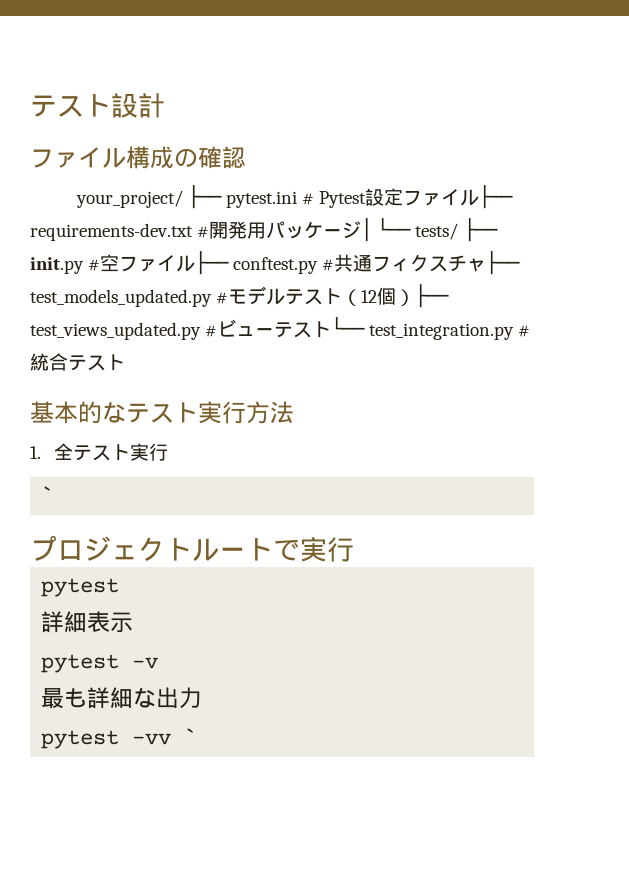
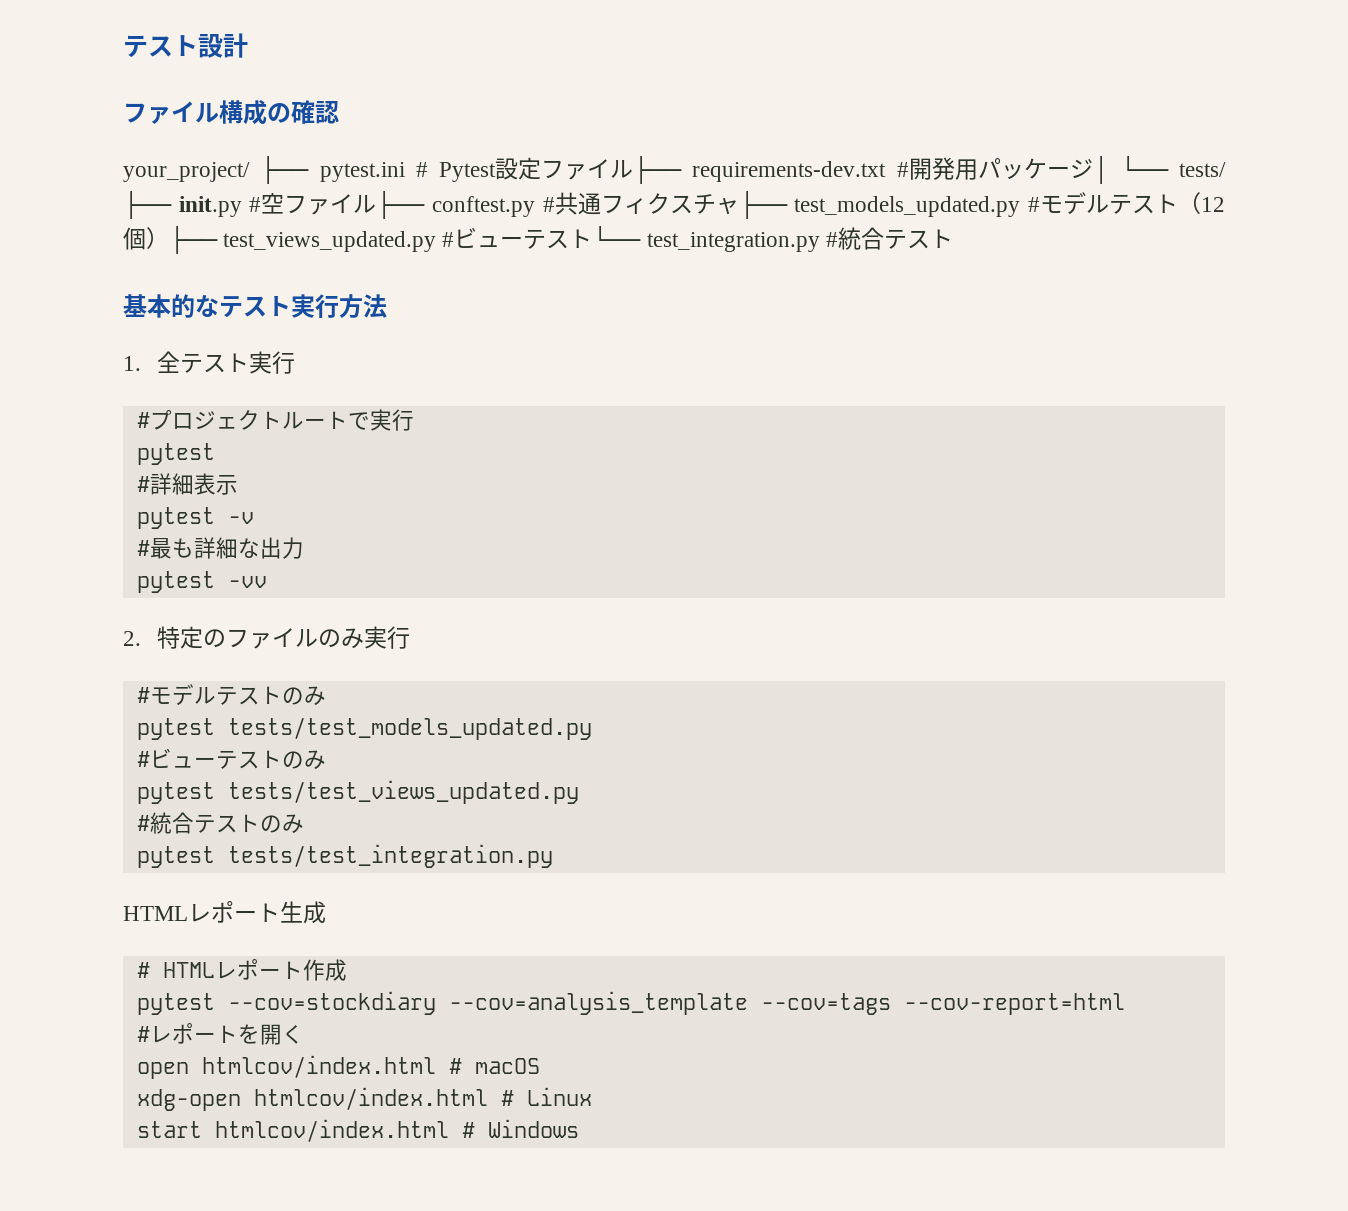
  1.全テスト実行
- `
- プロジェクトルートで実行
+ #プロジェクトルートで実行
- 詳細表示
+ #詳細表示
- 最も詳細な出力
+ #最も詳細な出力
- pytest -vv `
+ pytest -vv
+ 2.特定のファイルのみ実行
+ #モデルテストのみ
+ pytest tests/test_models_updated.py
+ #ビューテストのみ
+ pytest tests/test_views_updated.py
+ #統合テストのみ
+ pytest tests/test_integration.py
+ HTMLレポート生成
+ # HTMLレポート作成
+ pytest --cov=stockdiary --cov=analysis_template --cov=tags --cov-report=html
+ #レポートを開く
+ open htmlcov/index.html # macOS
+ xdg-open htmlcov/index.html # Linux
+ start htmlcov/index.html # Windows

